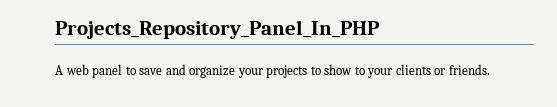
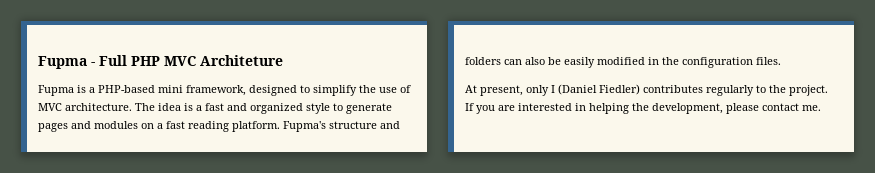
- Projects_Repository_Panel_In_PHP
- A web panel to save and organize your projects to show to your clients or friends.
+ Fupma - Full PHP MVC Architeture
+ Fupma is a PHP-based mini framework, designed to simplify the use of MVC architecture. The idea is a fast and organized style to generate pages and modules on a fast reading platform. Fupma's structure and folders can also be easily modified in the configuration files.
+ At present, only I (Daniel Fiedler) contributes regularly to the project. If you are interested in helping the development, please contact me.

